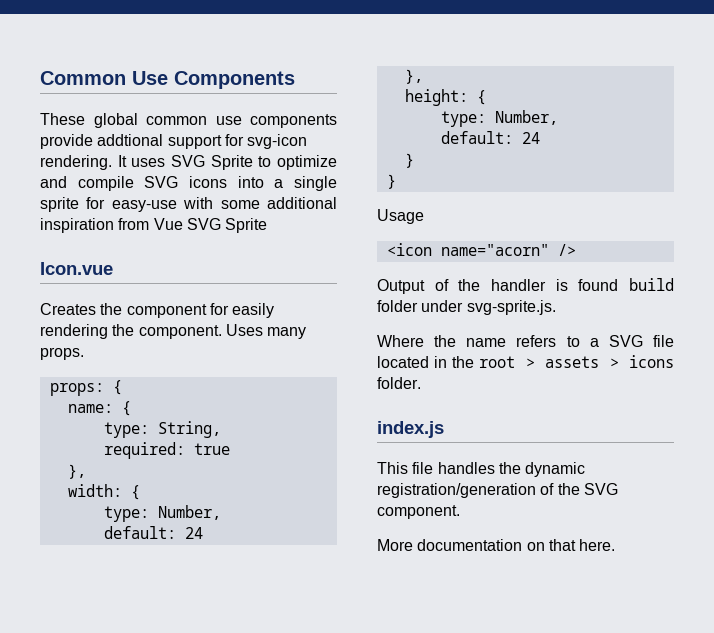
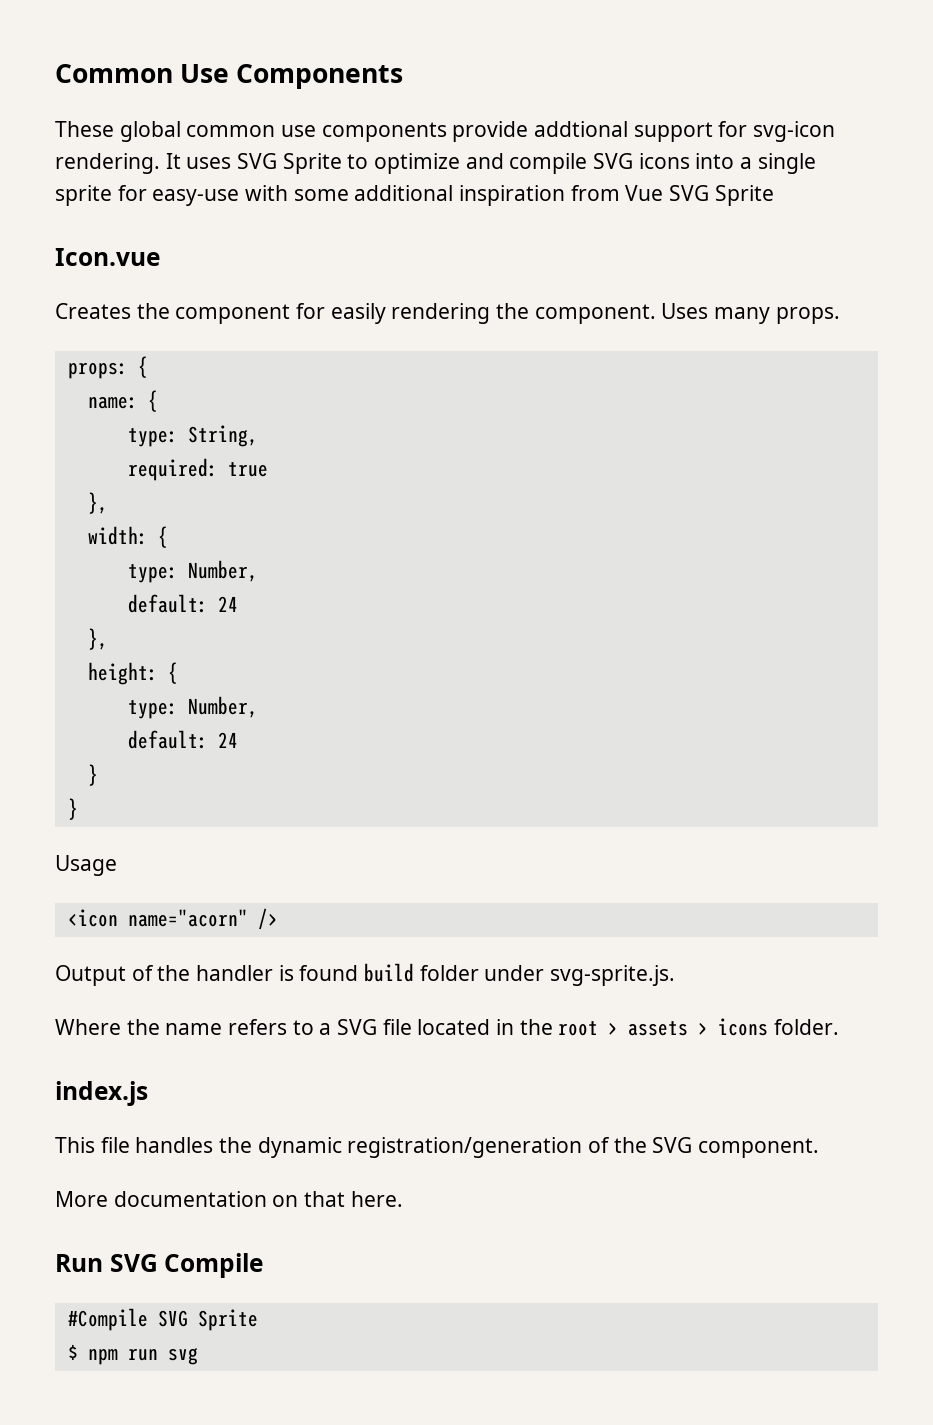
+ Run SVG Compile
+ #Compile SVG Sprite
+ $ npm run svg

